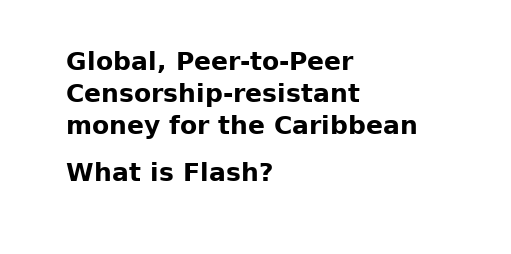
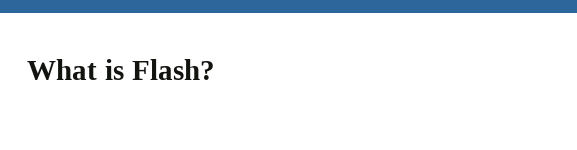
- Global, Peer-to-Peer Censorship-resistant money for the Caribbean

